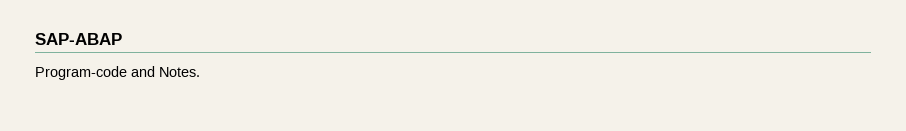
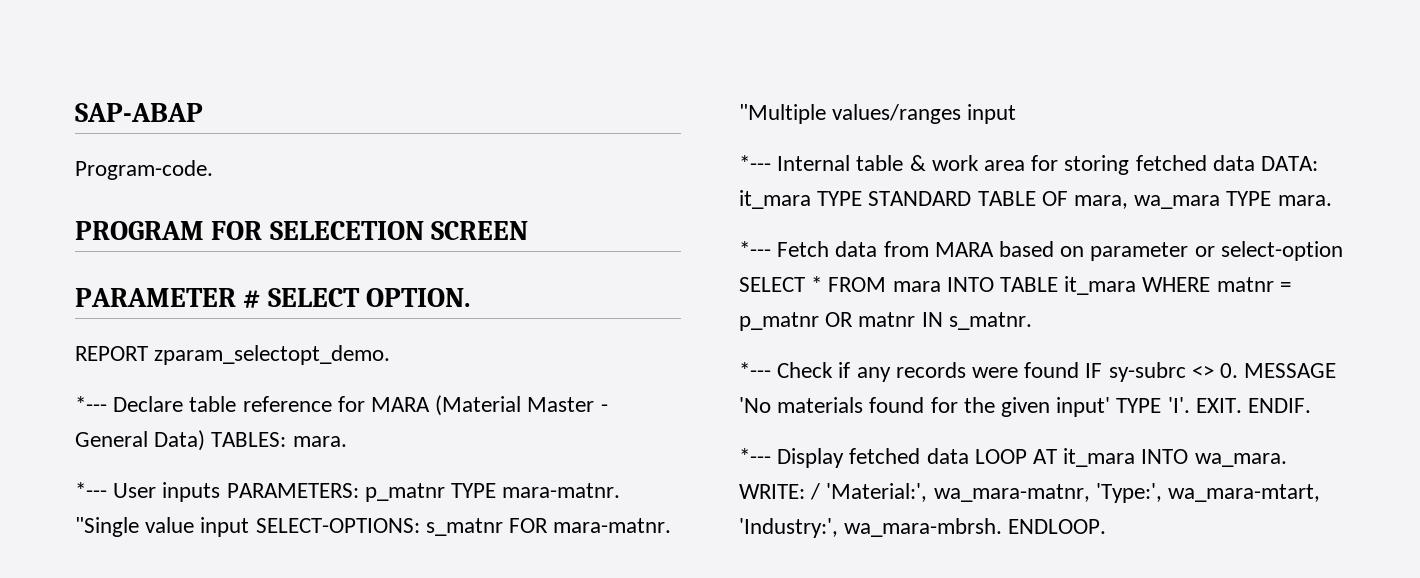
- Program-code and Notes.
+ Program-code.
+ PROGRAM FOR SELECETION SCREEN
+ PARAMETER # SELECT OPTION.
+ REPORT zparam_selectopt_demo.
+ *--- Declare table reference for MARA (Material Master - General Data) TABLES: mara.
+ *--- User inputs PARAMETERS: p_matnr TYPE mara-matnr. "Single value input SELECT-OPTIONS: s_matnr FOR mara-matnr. "Multiple values/ranges input
+ *--- Internal table & work area for storing fetched data DATA: it_mara TYPE STANDARD TABLE OF mara, wa_mara TYPE mara.
+ *--- Fetch data from MARA based on parameter or select-option SELECT * FROM mara INTO TABLE it_mara WHERE matnr = p_matnr OR matnr IN s_matnr.
+ *--- Check if any records were found IF sy-subrc <> 0. MESSAGE 'No materials found for the given input' TYPE 'I'. EXIT. ENDIF.
+ *--- Display fetched data LOOP AT it_mara INTO wa_mara. WRITE: / 'Material:', wa_mara-matnr, 'Type:', wa_mara-mtart, 'Industry:', wa_mara-mbrsh. ENDLOOP.

